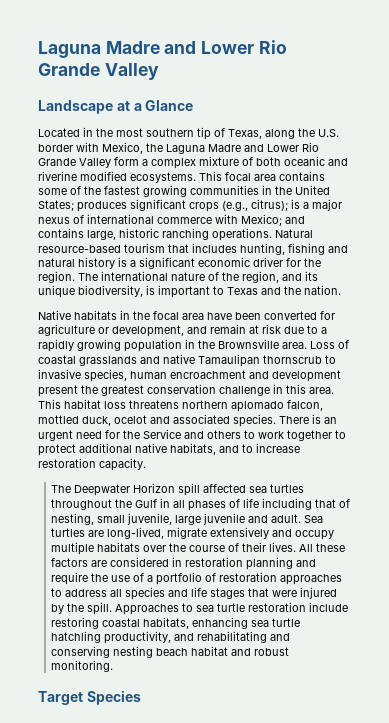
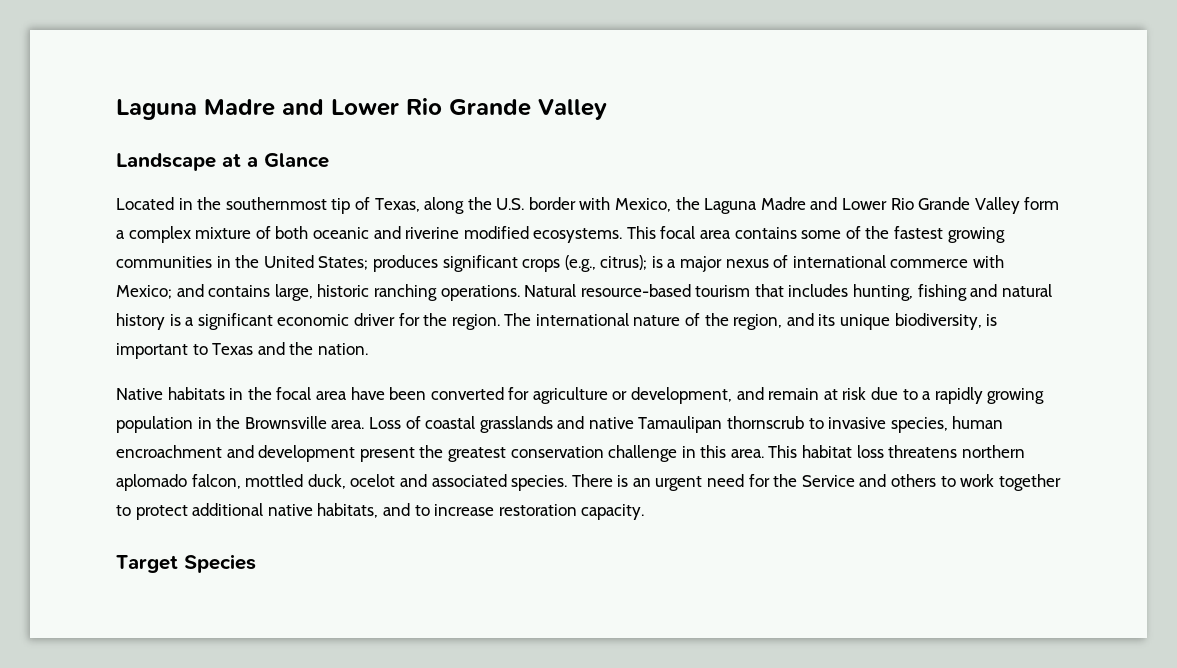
- Located in the most southern tip of Texas, along the U.S. border with Mexico, the Laguna Madre and Lower Rio Grande Valley form a complex mixture of both oceanic and riverine modified ecosystems.
+ Located in the southernmost tip of Texas, along the U.S. border with Mexico, the Laguna Madre and Lower Rio Grande Valley form a complex mixture of both oceanic and riverine modified ecosystems.
- The Deepwater Horizon spill affected sea turtles throughout the Gulf in all phases of life including that of nesting, small juvenile, large juvenile and adult. Sea turtles are long-lived, migrate extensively and occupy multiple habitats over the course of their lives. All these factors are considered in restoration planning and require the use of a portfolio of restoration approaches to address all species and life stages that were injured by the spill. Approaches to sea turtle restoration include restoring coastal habitats, enhancing sea turtle hatchling productivity, and rehabilitating and conserving nesting beach habitat and robust monitoring.

